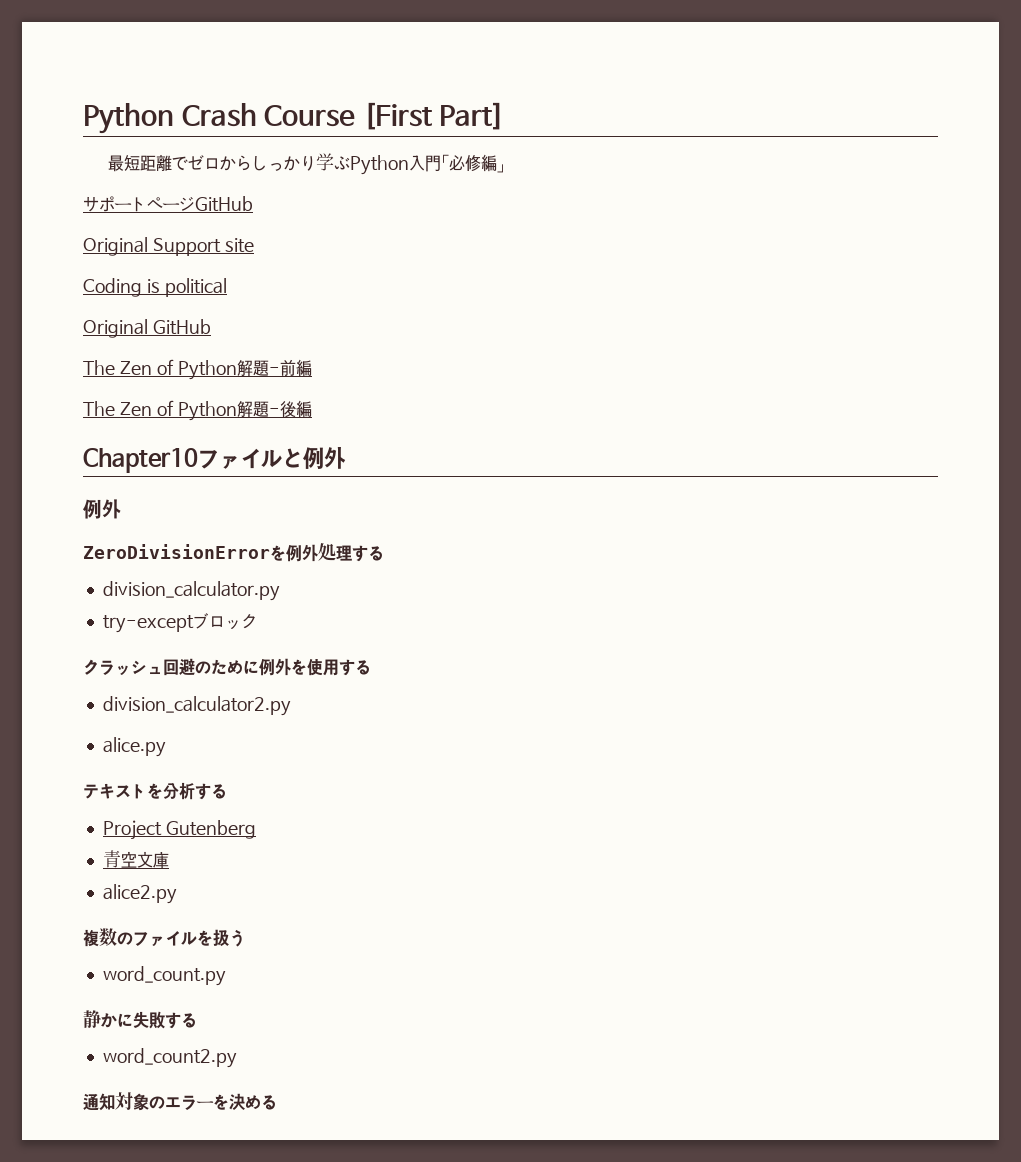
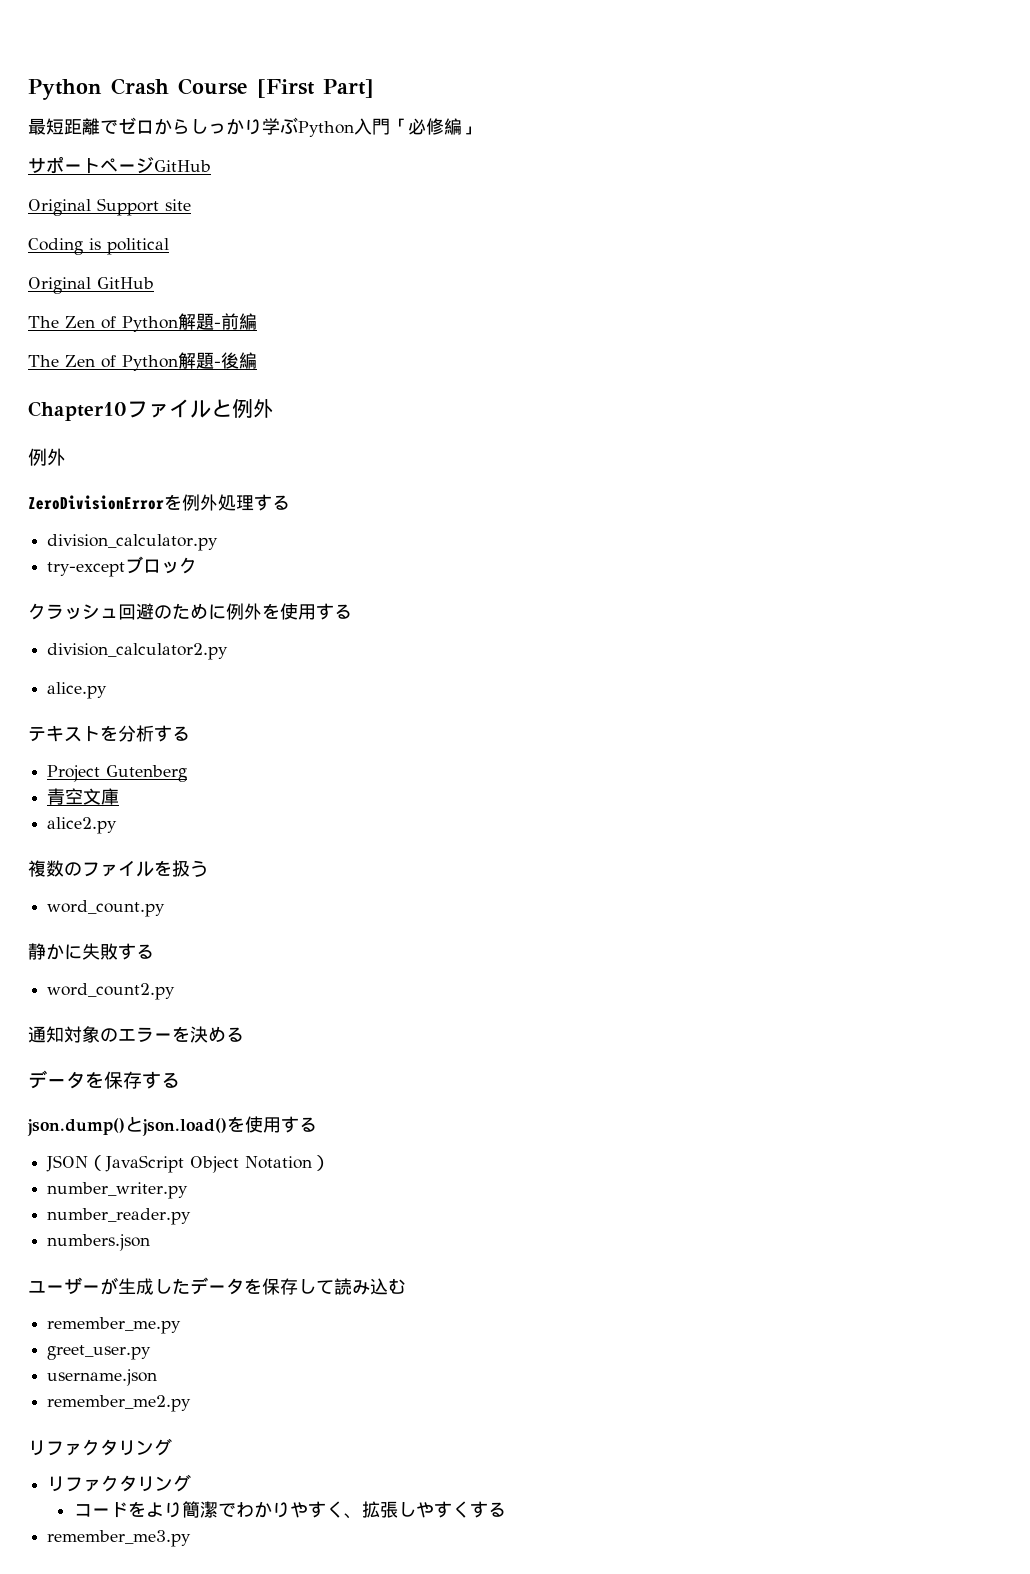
+ データを保存する
+ json.dump()とjson.load()を使用する
+ JSON（JavaScript Object Notation）
+ number_writer.py
+ number_reader.py
+ numbers.json
+ ユーザーが生成したデータを保存して読み込む
+ remember_me.py
+ greet_user.py
+ username.json
+ remember_me2.py
+ リファクタリング
+ リファクタリング
+ コードをより簡潔でわかりやすく、拡張しやすくする
+ remember_me3.py

